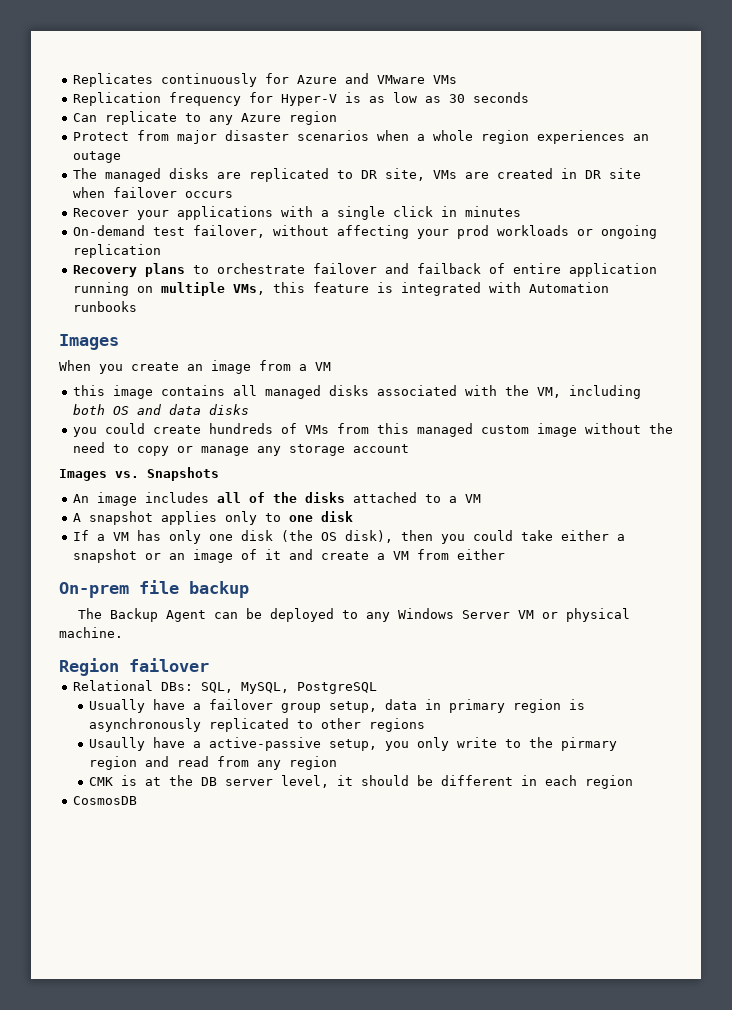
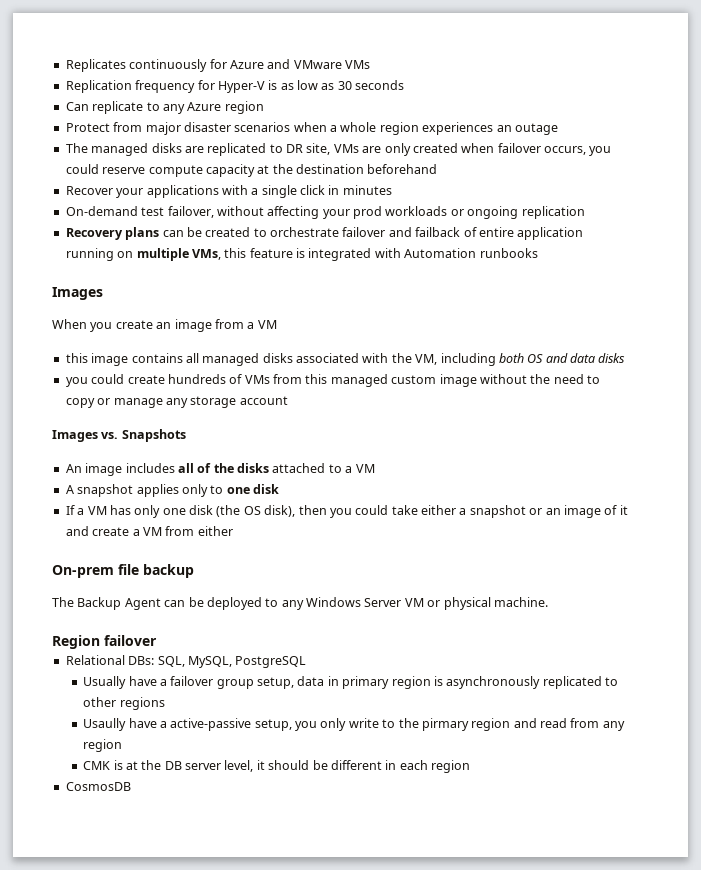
- The managed disks are replicated to DR site, VMs are created in DR site when failover occurs
+ The managed disks are replicated to DR site, VMs are only created when failover occurs, you could reserve compute capacity at the destination beforehand
- Recovery plans to orchestrate failover and failback of entire application running on multiple VMs, this feature is integrated with Automation runbooks
+ Recovery plans can be created to orchestrate failover and failback of entire application running on multiple VMs, this feature is integrated with Automation runbooks

